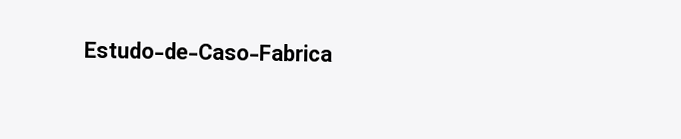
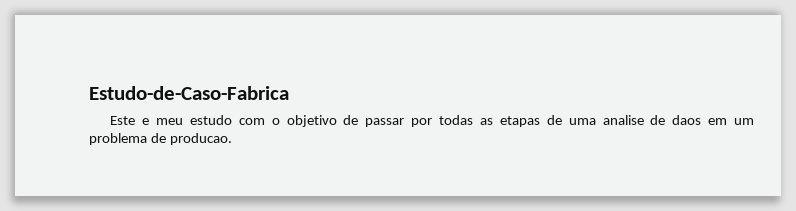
+ Este e meu estudo com o objetivo de passar por todas as etapas de uma analise de daos em um problema de producao.

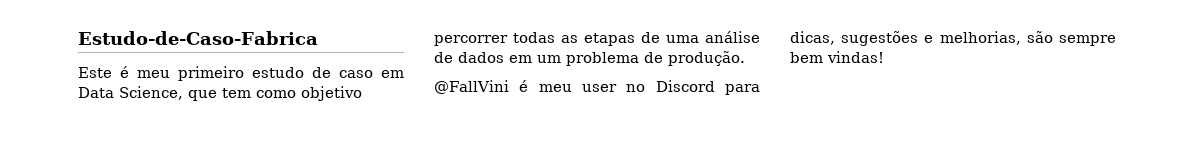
- Este e meu estudo com o objetivo de passar por todas as etapas de uma analise de daos em um problema de producao.
+ Este é meu primeiro estudo de caso em Data Science, que tem como objetivo percorrer todas as etapas de uma análise de dados em um problema de produção.
+ @FallVini é meu user no Discord para dicas, sugestões e melhorias, são sempre bem vindas!

